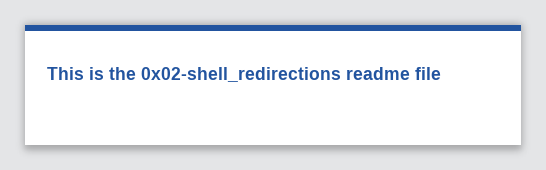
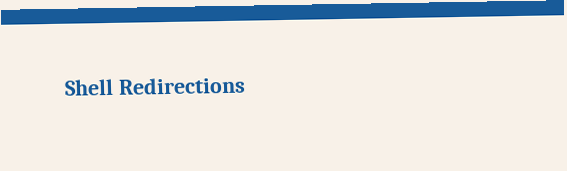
- This is the 0x02-shell_redirections readme file
+ Shell Redirections

